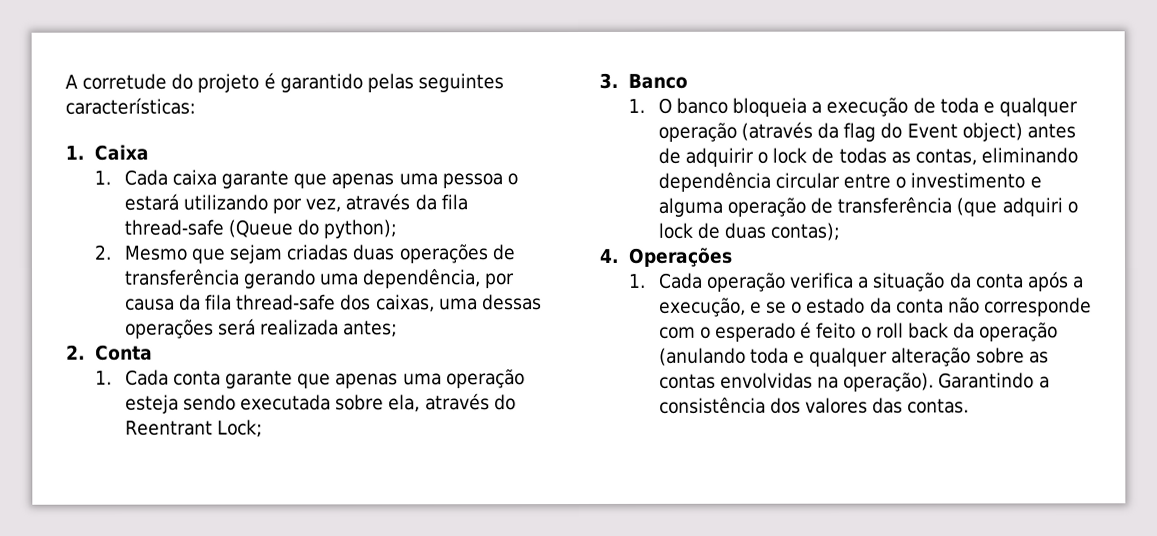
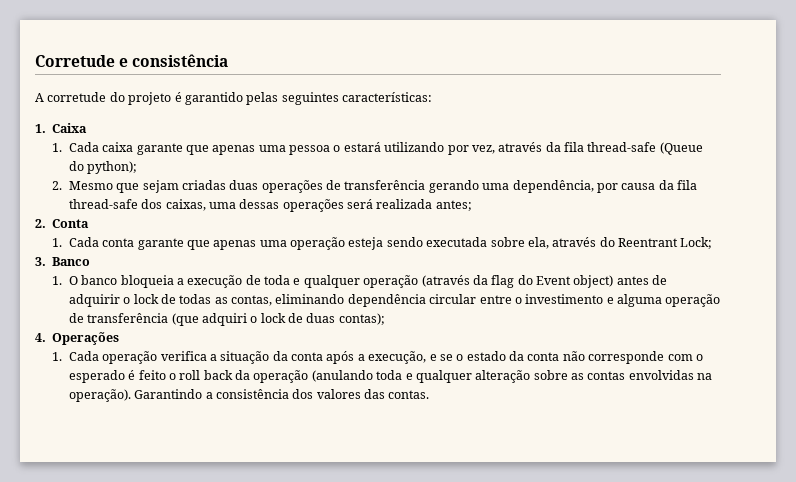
+ Corretude e consistência

